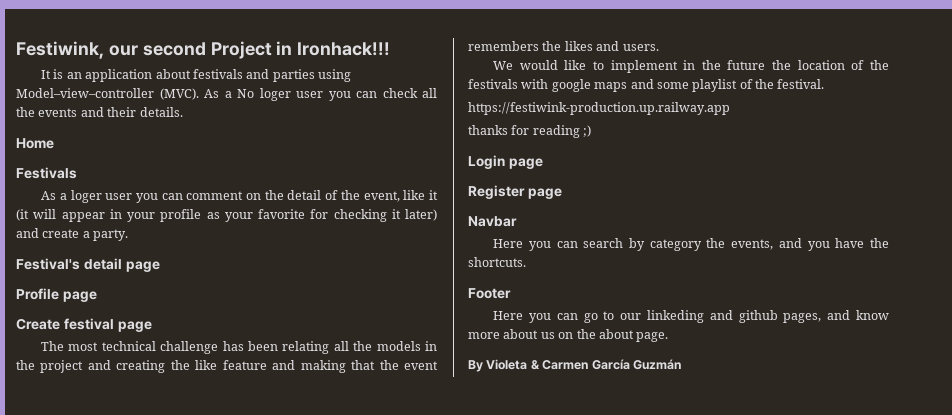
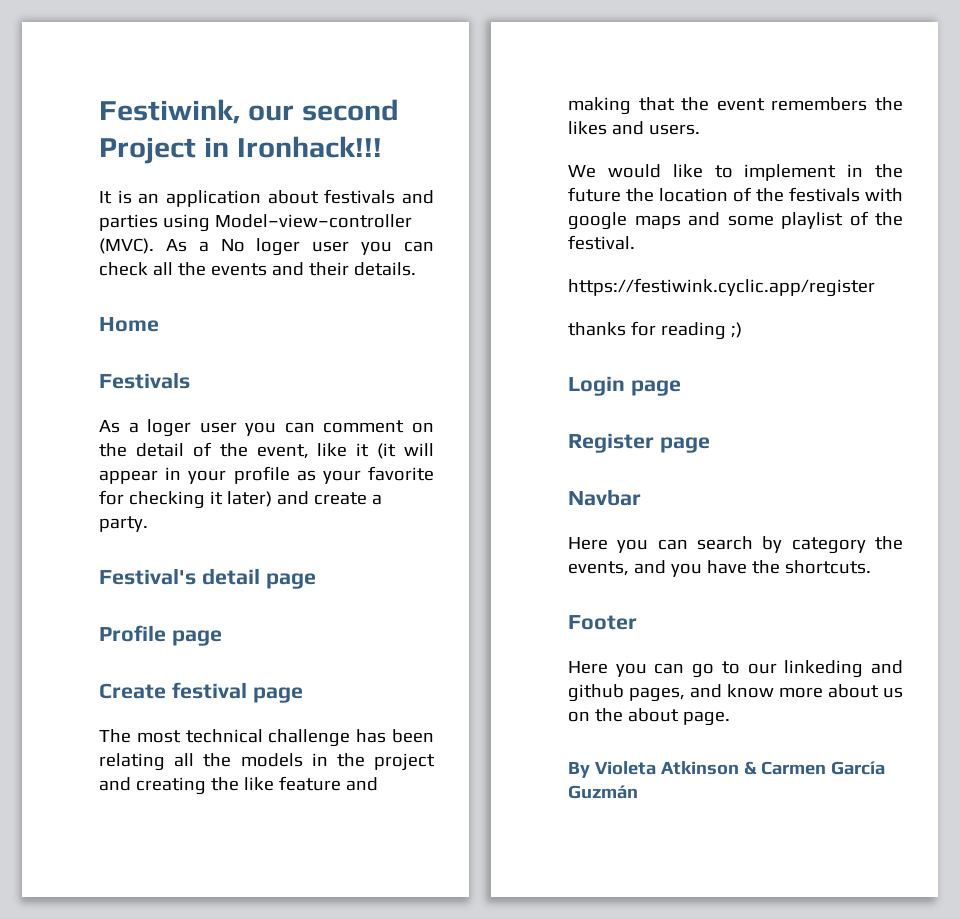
- https://festiwink-production.up.railway.app
+ https://festiwink.cyclic.app/register
- By Violeta & Carmen García Guzmán
+ By Violeta Atkinson & Carmen García Guzmán

